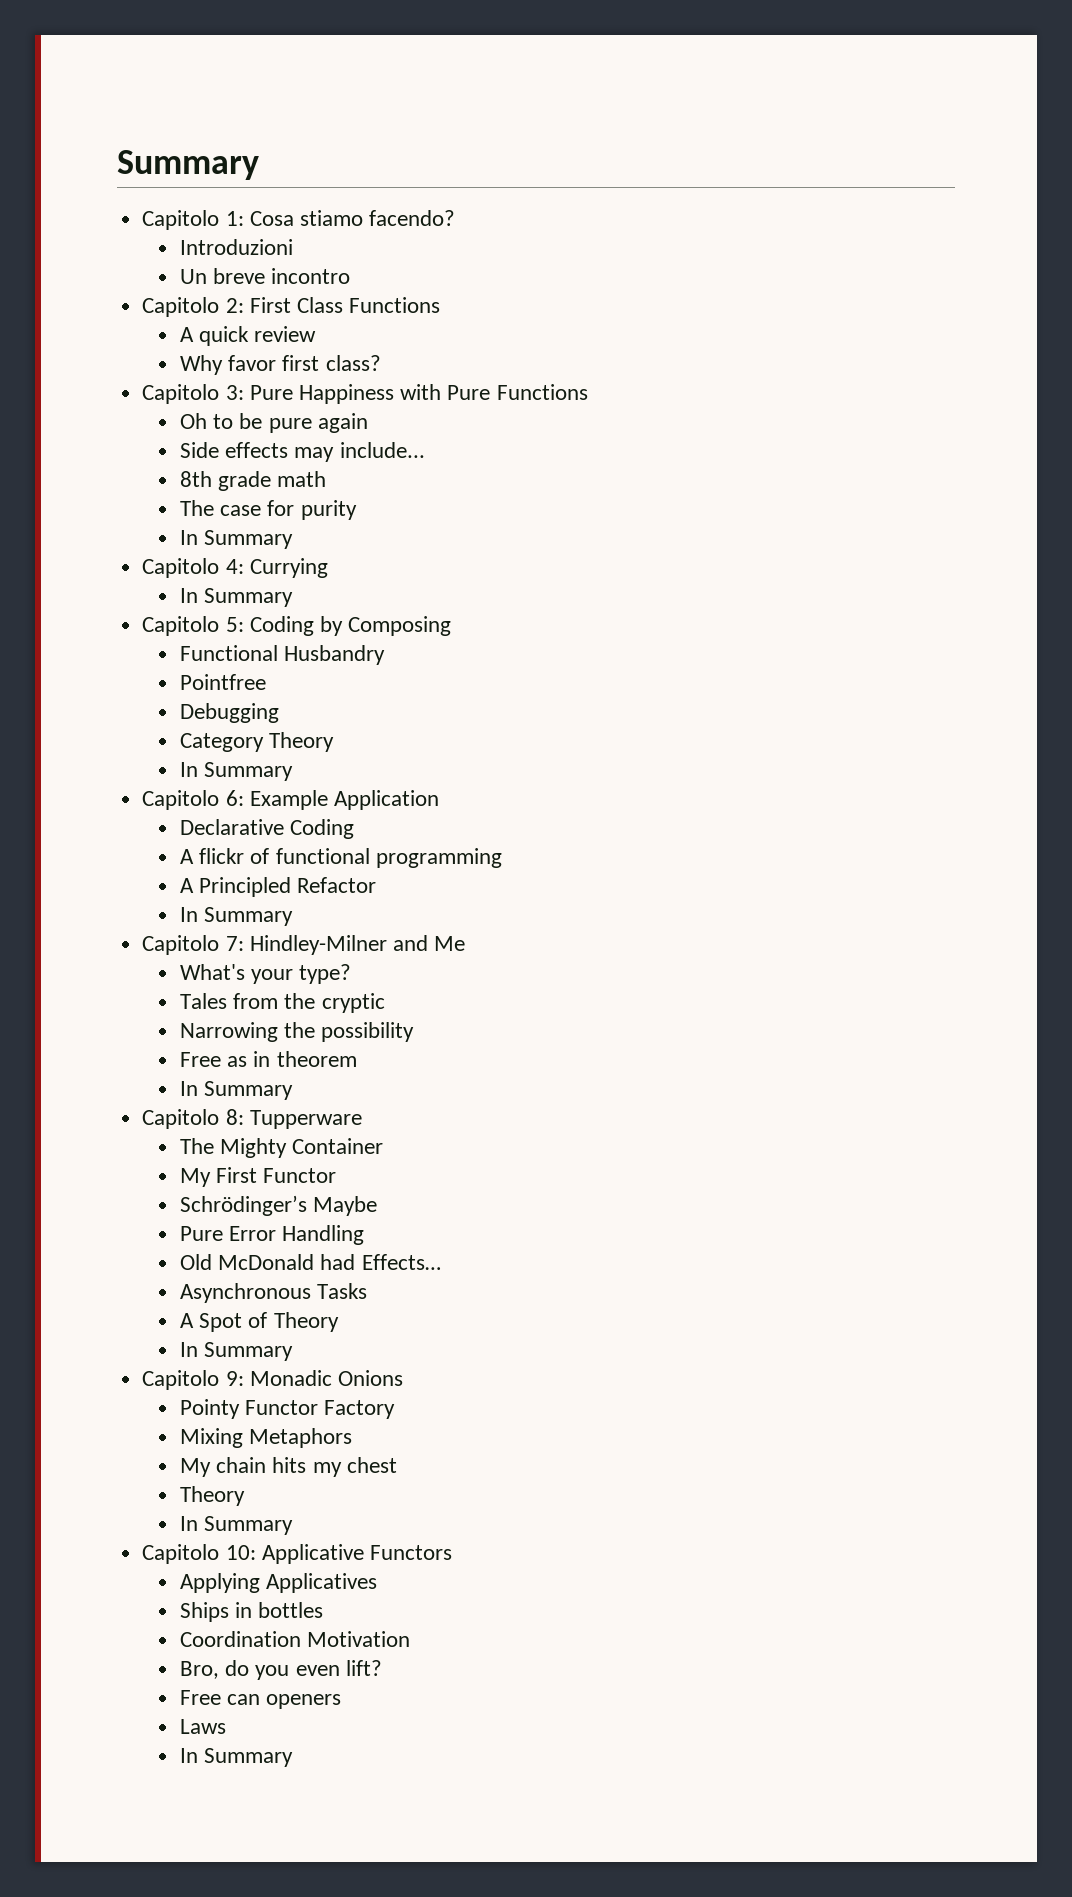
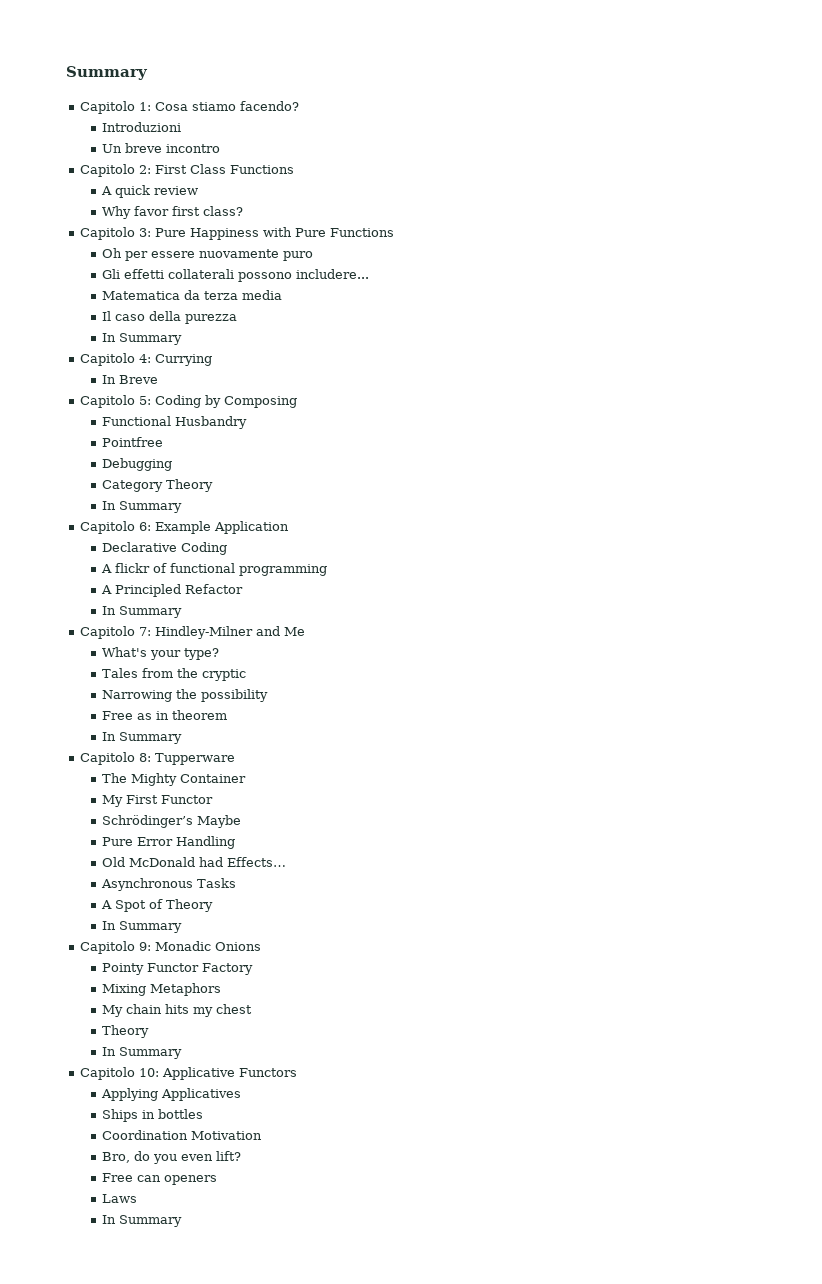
- Oh to be pure again
- Side effects may include...
- 8th grade math
- The case for purity
+ Oh per essere nuovamente puro
+ Gli effetti collaterali possono includere...
+ Matematica da terza media
+ Il caso della purezza
  Capitolo 4: Currying
- In Summary
+ In Breve

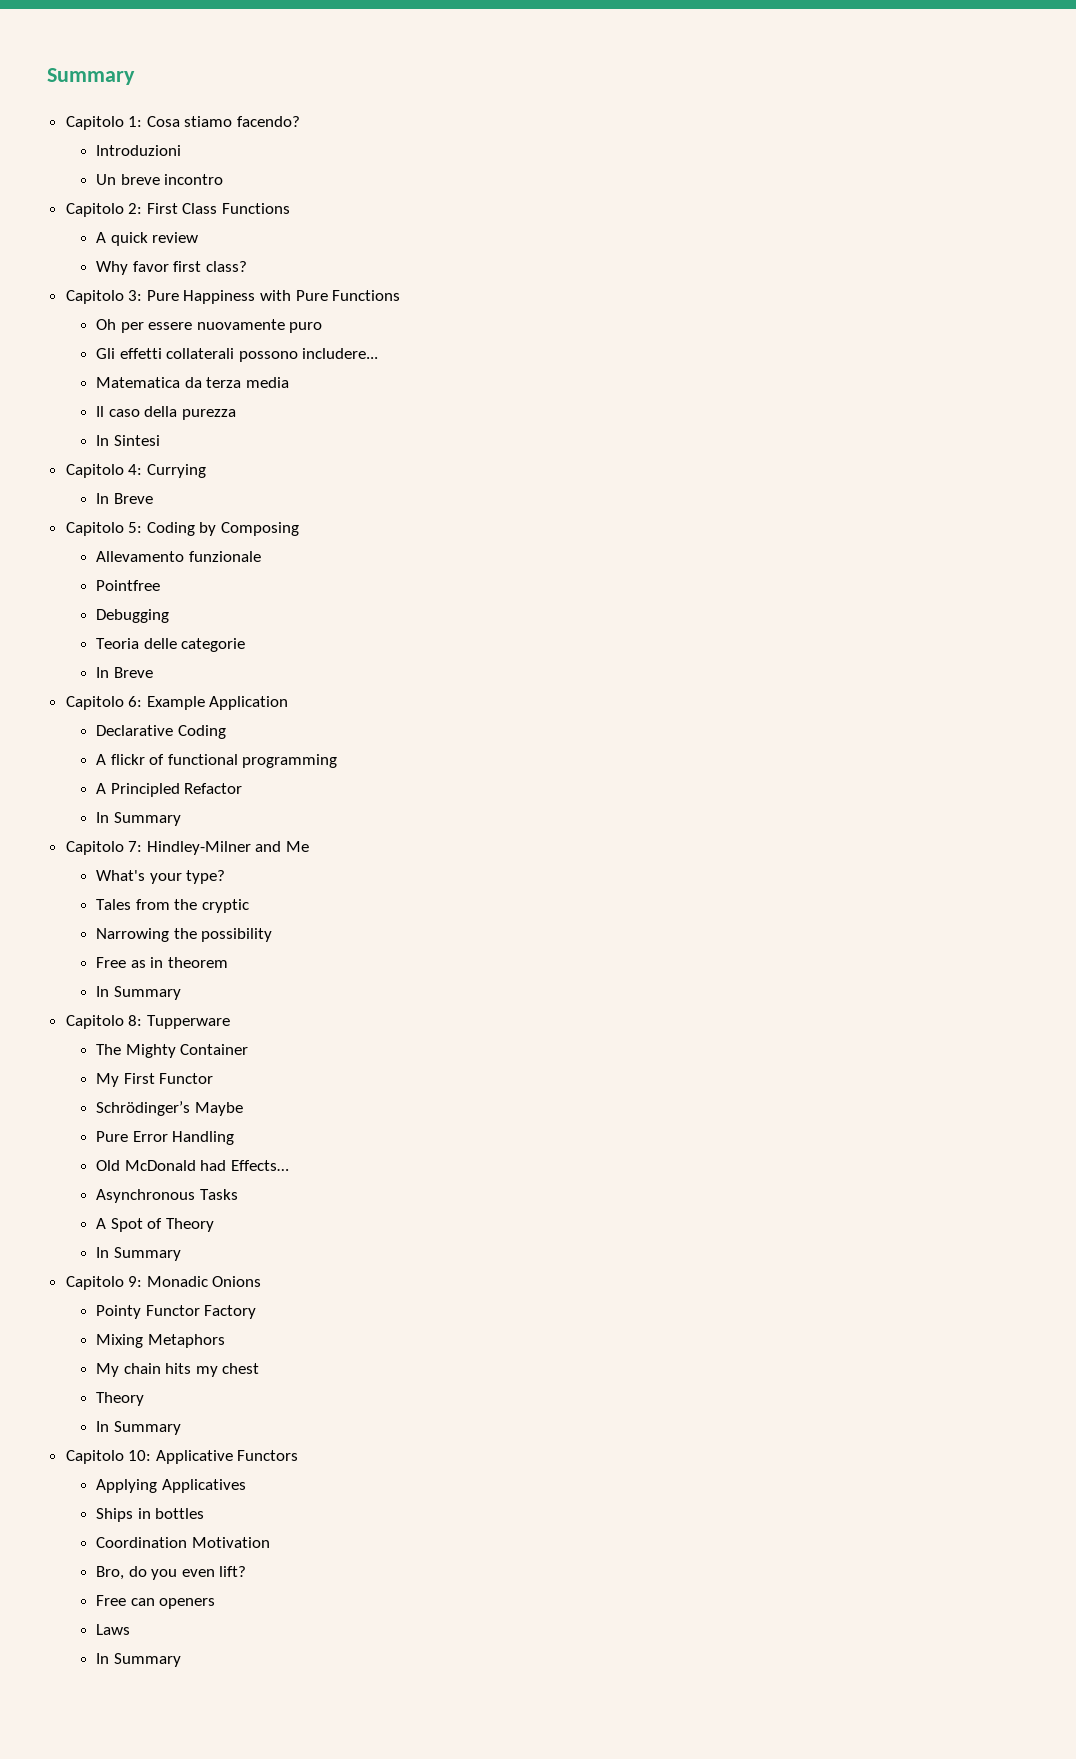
  Il caso della purezza
- In Summary
+ In Sintesi
- Functional Husbandry
+ Allevamento funzionale
- Category Theory
- In Summary
+ Teoria delle categorie
+ In Breve

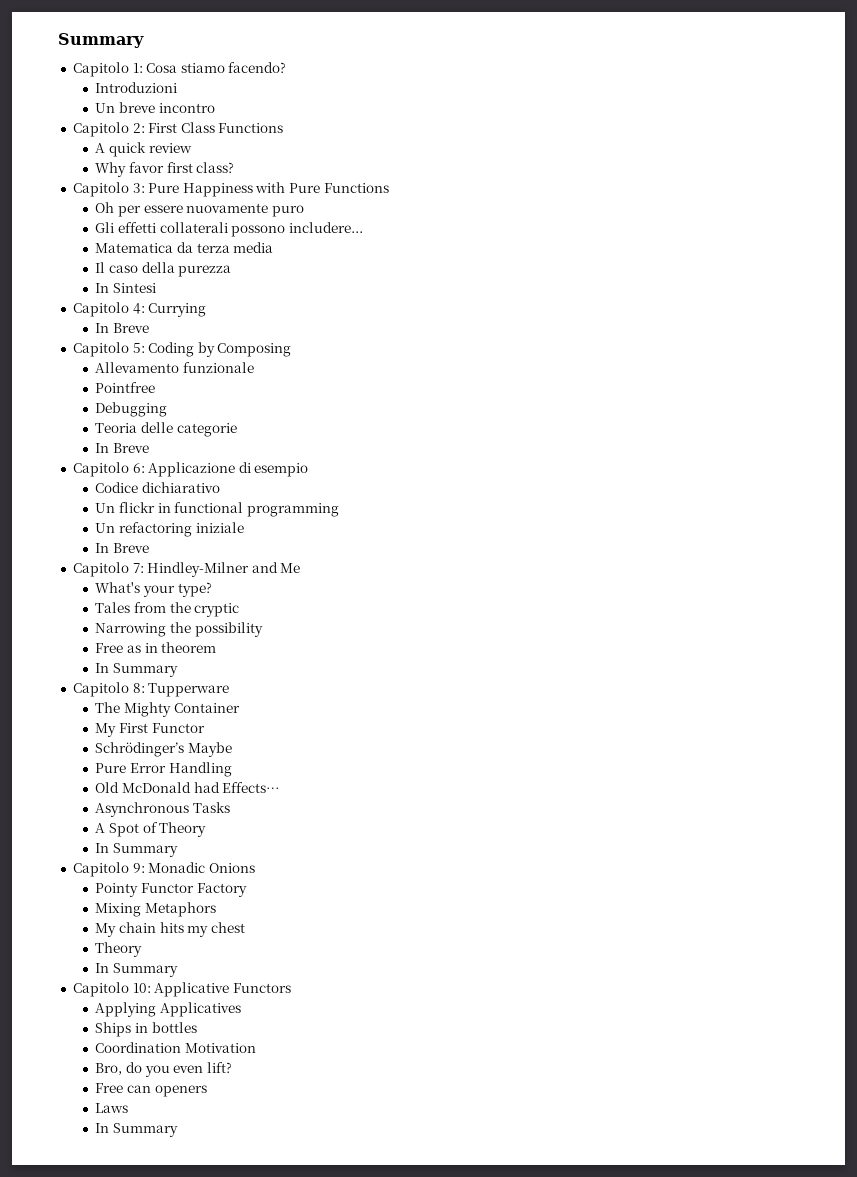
- Capitolo 6: Example Application
- Declarative Coding
- A flickr of functional programming
+ Capitolo 6: Applicazione di esempio
+ Codice dichiarativo
+ Un flickr in functional programming
- A Principled Refactor
- In Summary
+ Un refactoring iniziale
+ In Breve

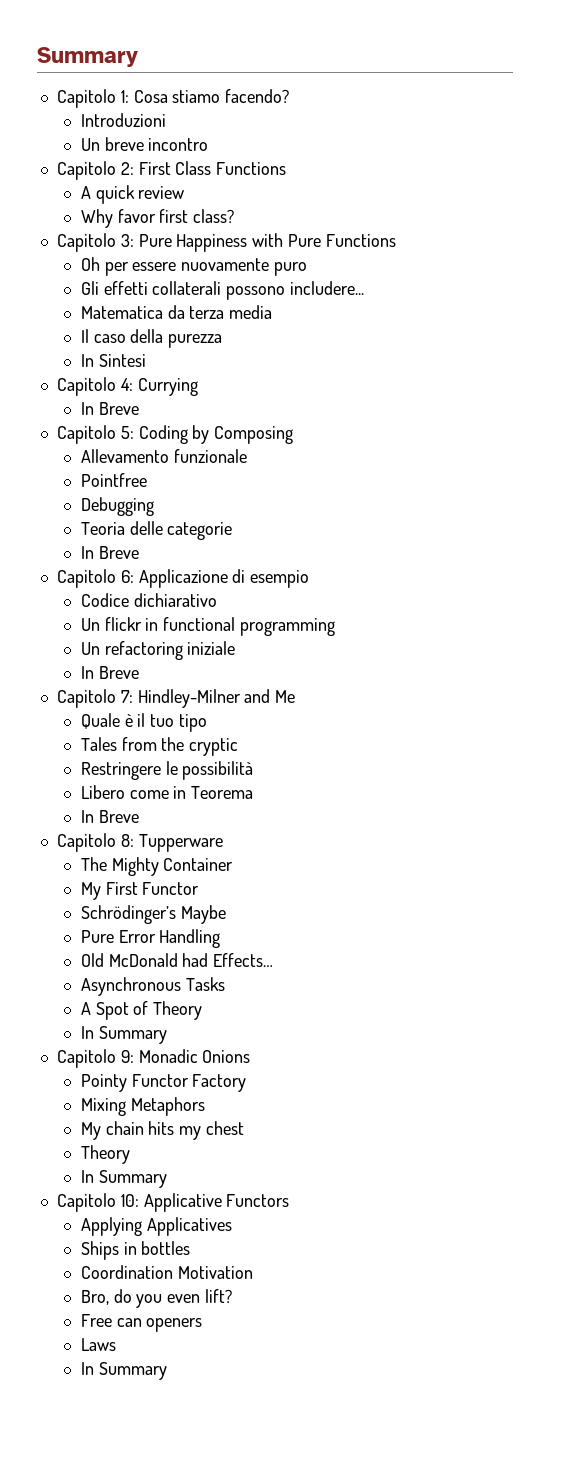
- What's your type?
+ Quale è il tuo tipo
- Narrowing the possibility
- Free as in theorem
- In Summary
+ Restringere le possibilità
+ Libero come in Teorema
+ In Breve

